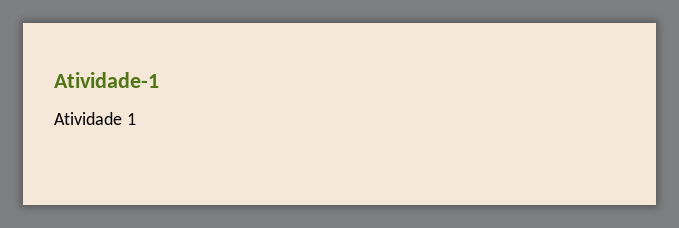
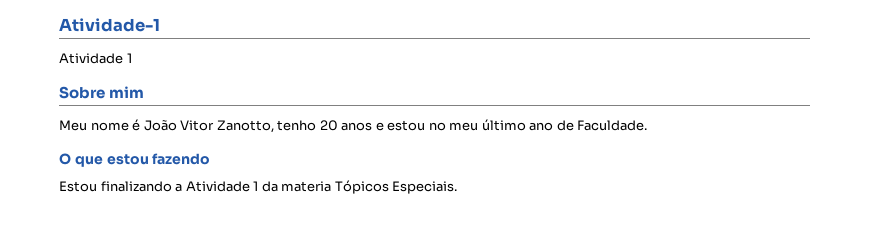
+ Sobre mim
+ Meu nome é João Vitor Zanotto, tenho 20 anos e estou no meu último ano de Faculdade.
+ O que estou fazendo
+ Estou finalizando a Atividade 1 da materia Tópicos Especiais.

